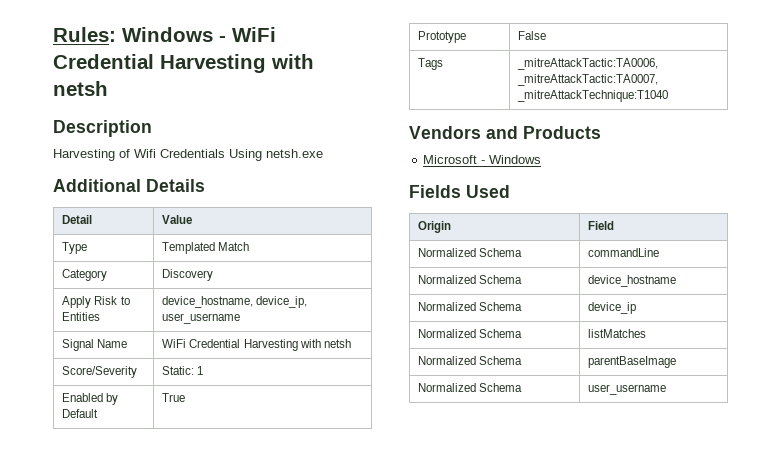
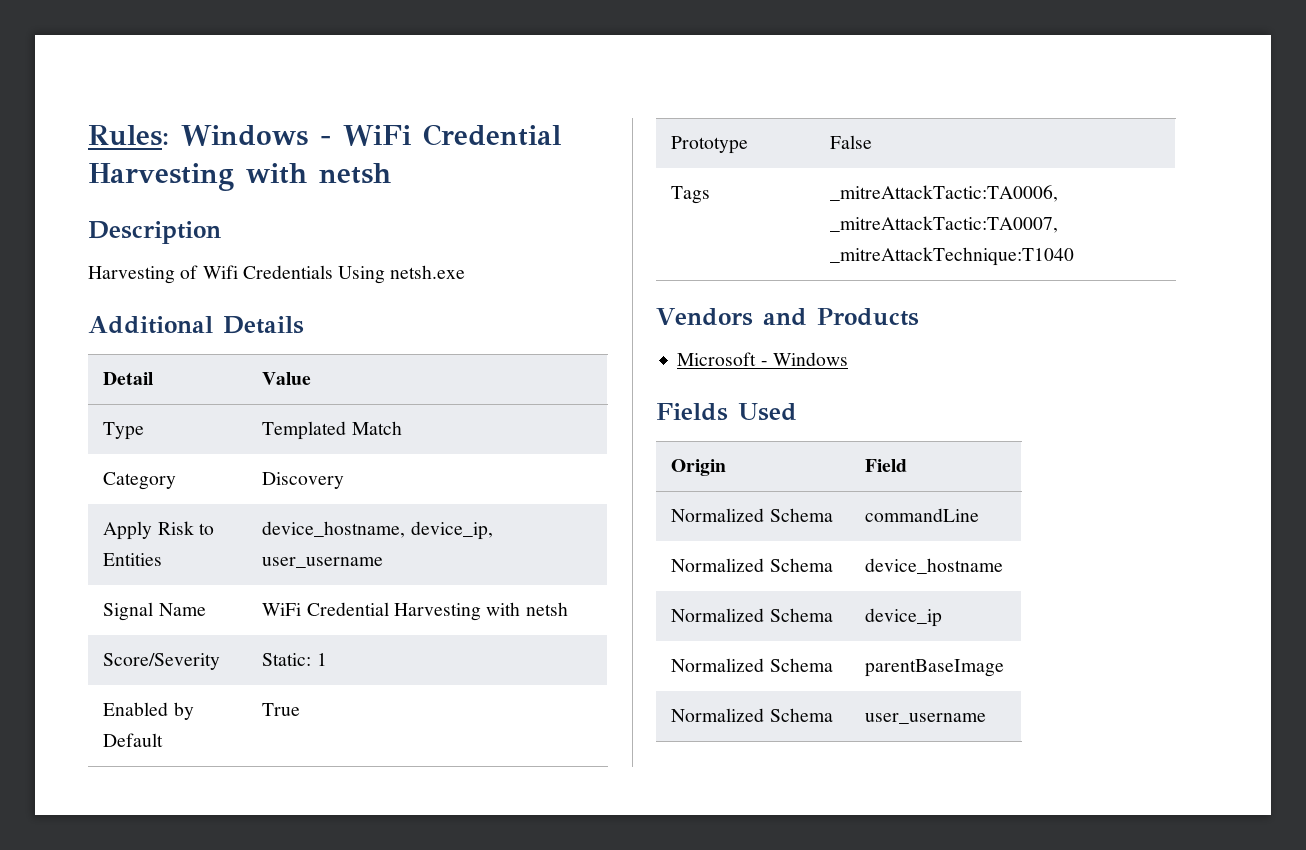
- Normalized Schema | listMatches

